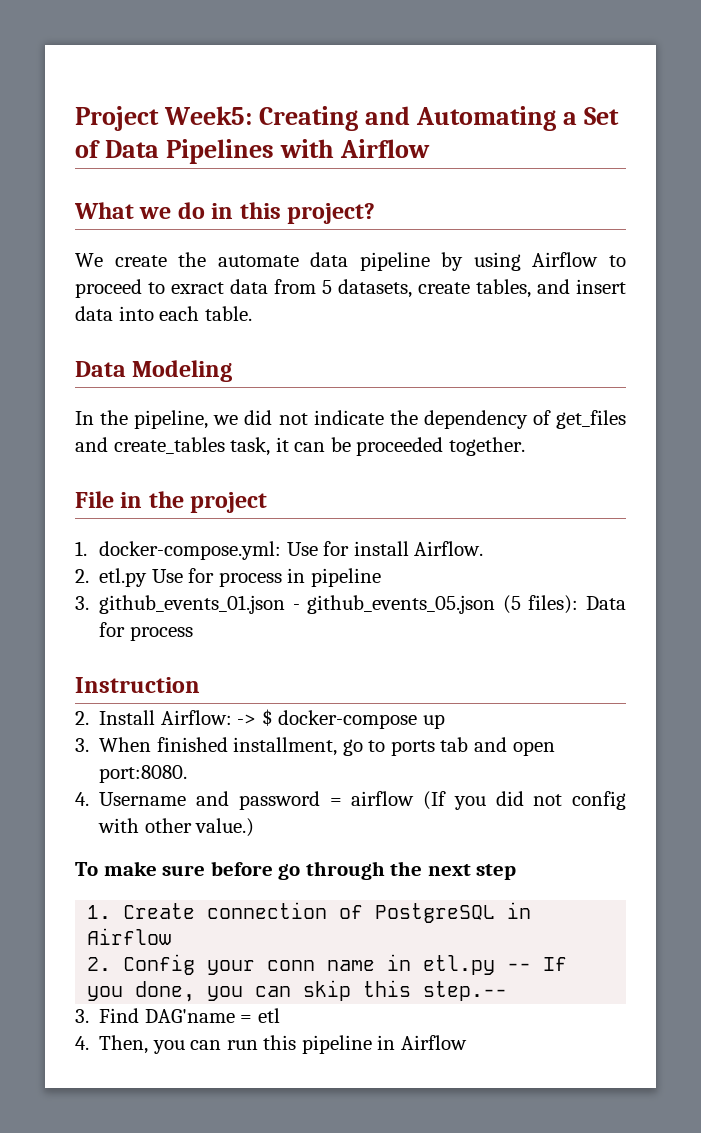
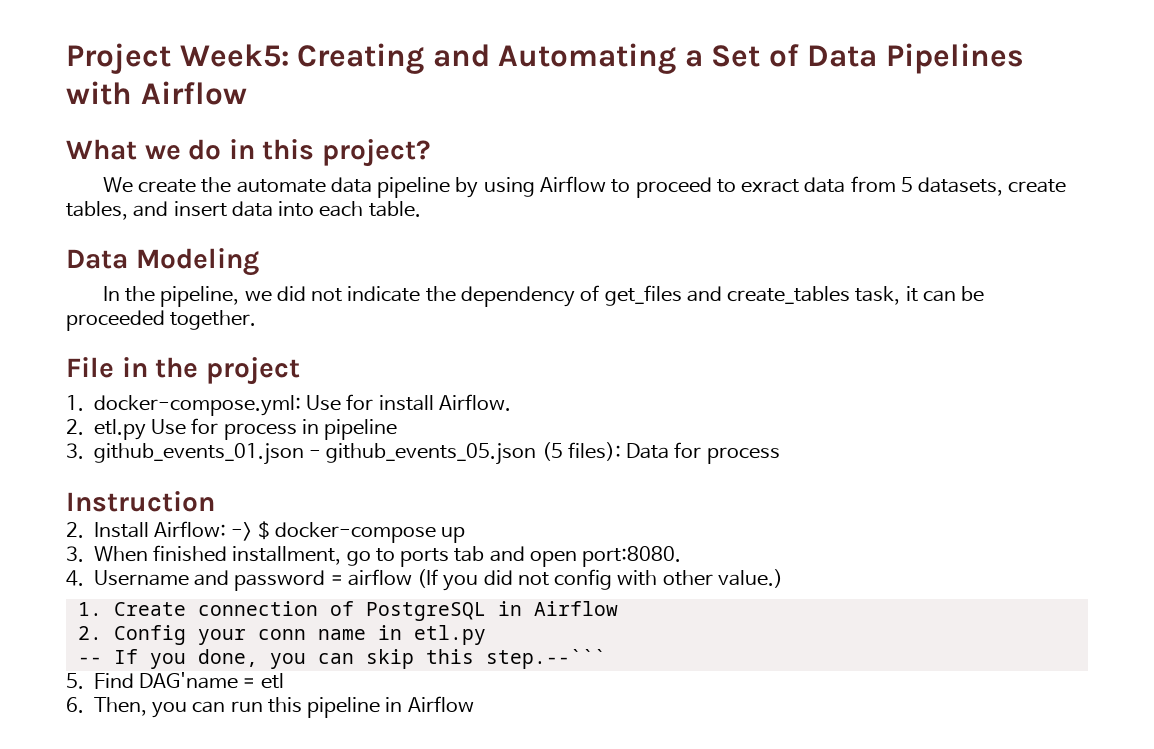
- To make sure before go through the next step
- 2. Config your conn name in etl.py -- If you done, you can skip this step.--
- 3. Find DAG'name = etl
+ 2. Config your conn name in etl.py
+ -- If you done, you can skip this step.--```
+ 5. Find DAG'name = etl
- 4. Then, you can run this pipeline in Airflow
+ 6. Then, you can run this pipeline in Airflow

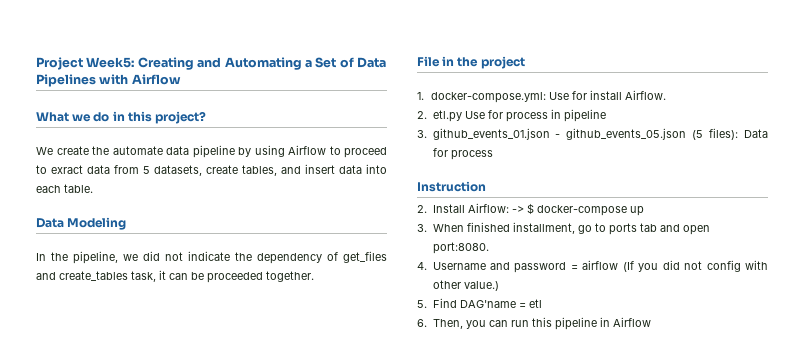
- 1. Create connection of PostgreSQL in Airflow
- 2. Config your conn name in etl.py
- -- If you done, you can skip this step.--```

